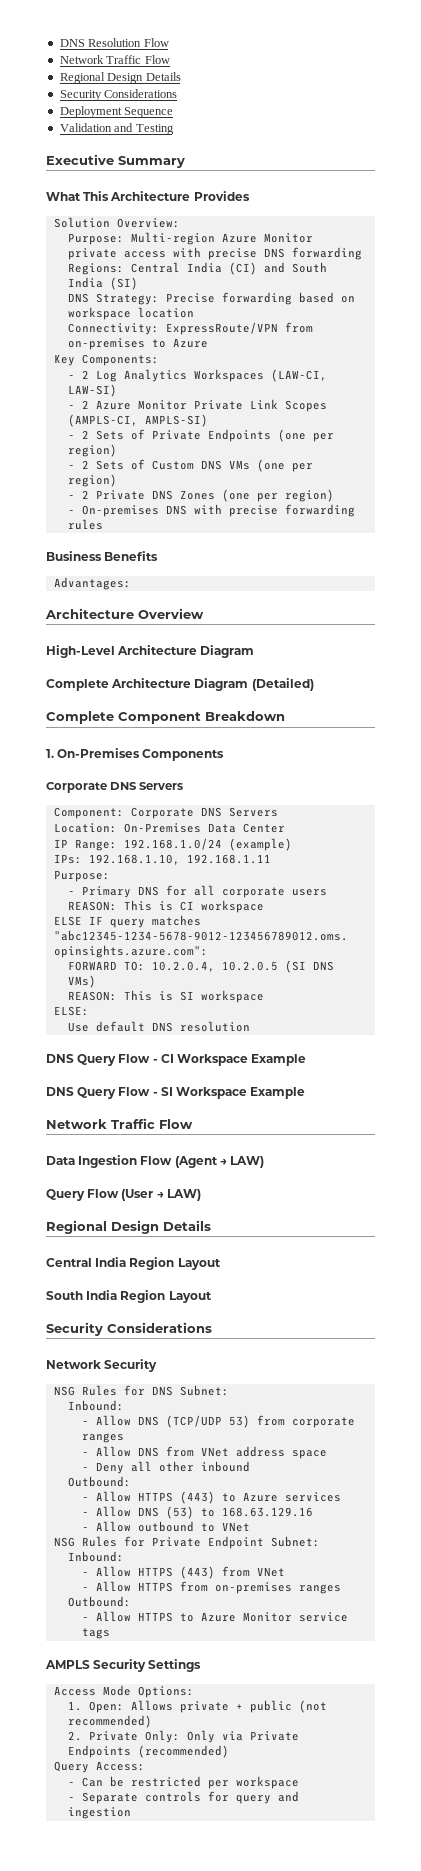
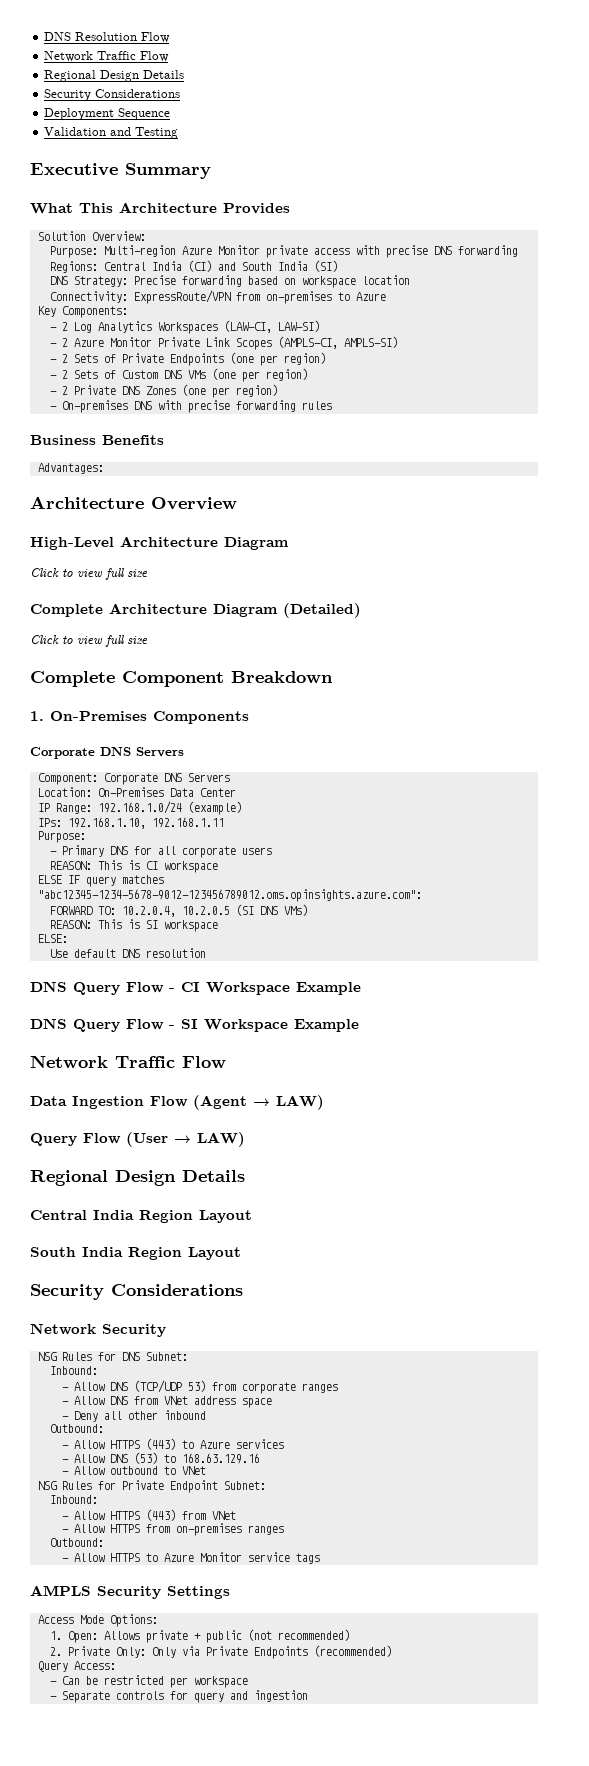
  High-Level Architecture Diagram
+ Click to view full size
  Complete Architecture Diagram (Detailed)
+ Click to view full size

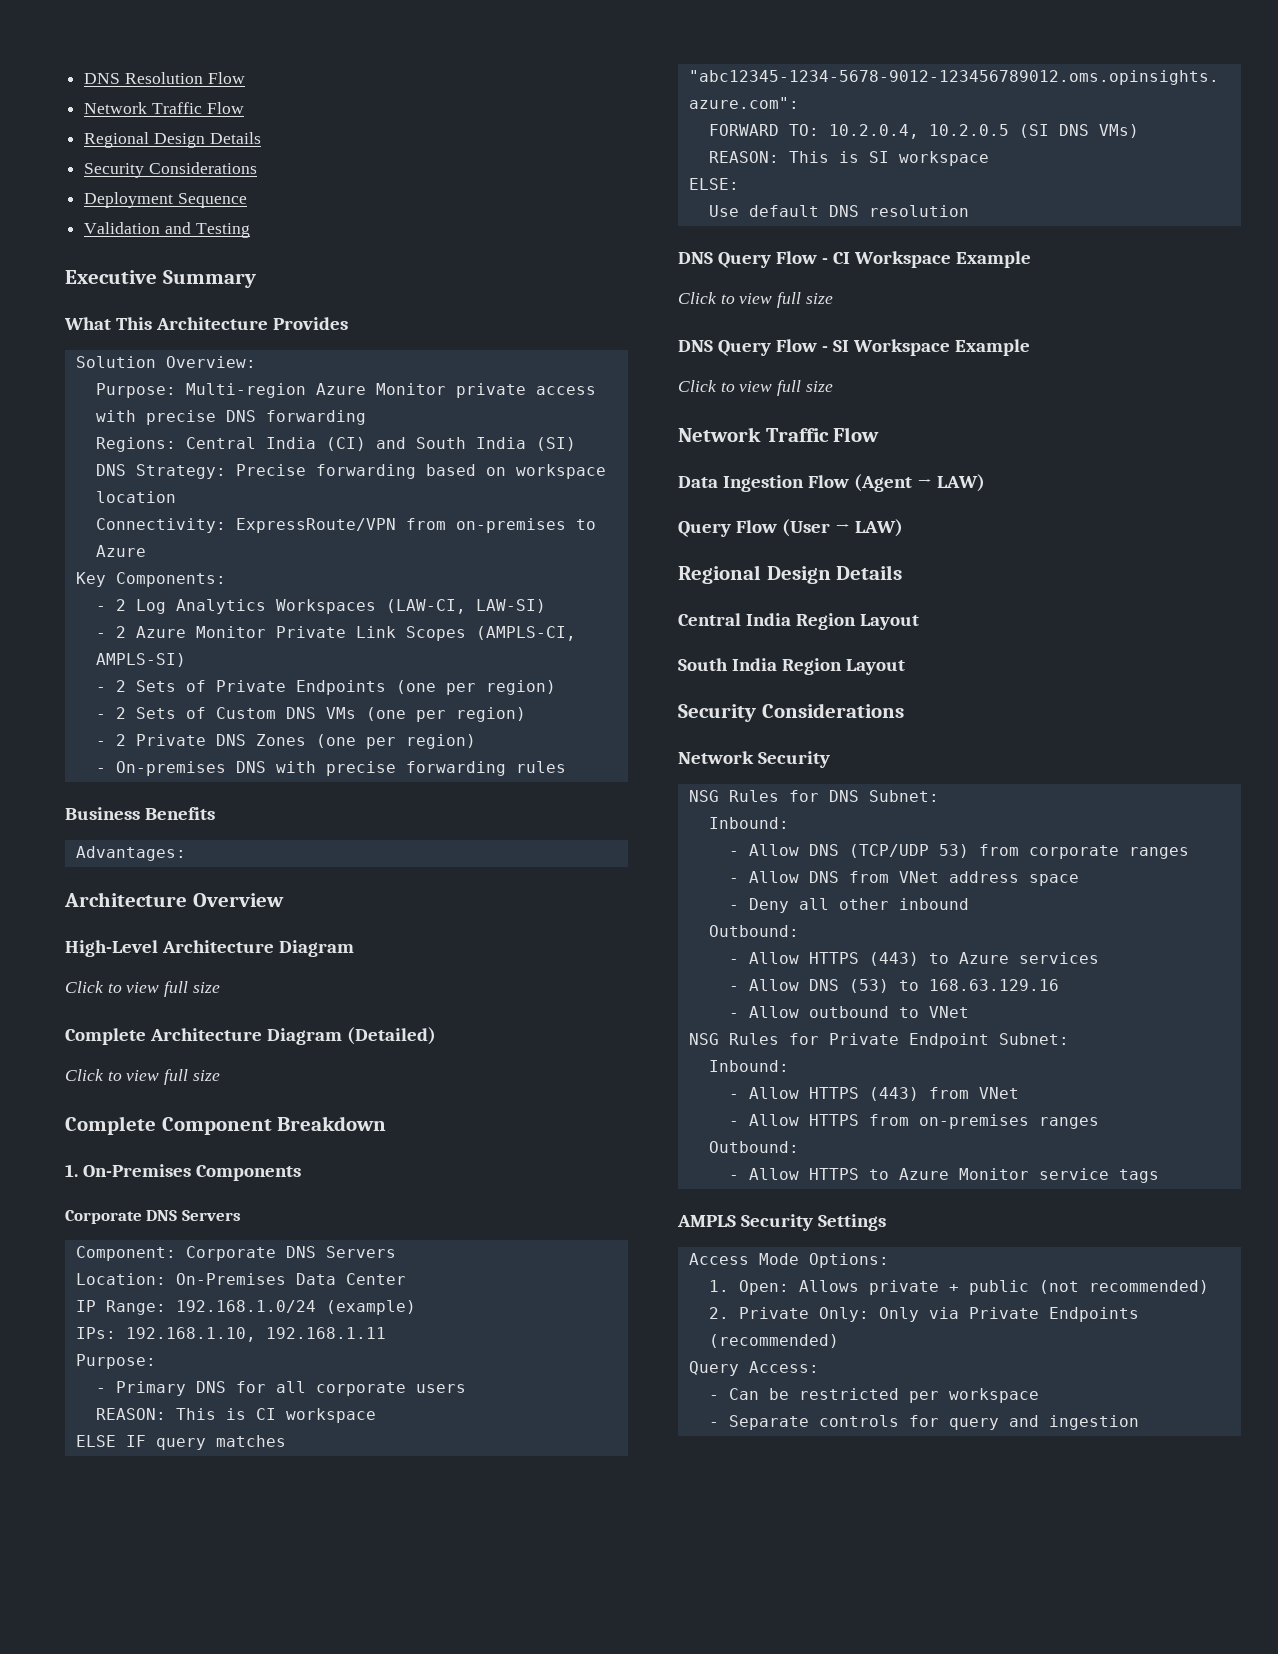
  DNS Query Flow - CI Workspace Example
+ Click to view full size
  DNS Query Flow - SI Workspace Example
+ Click to view full size

